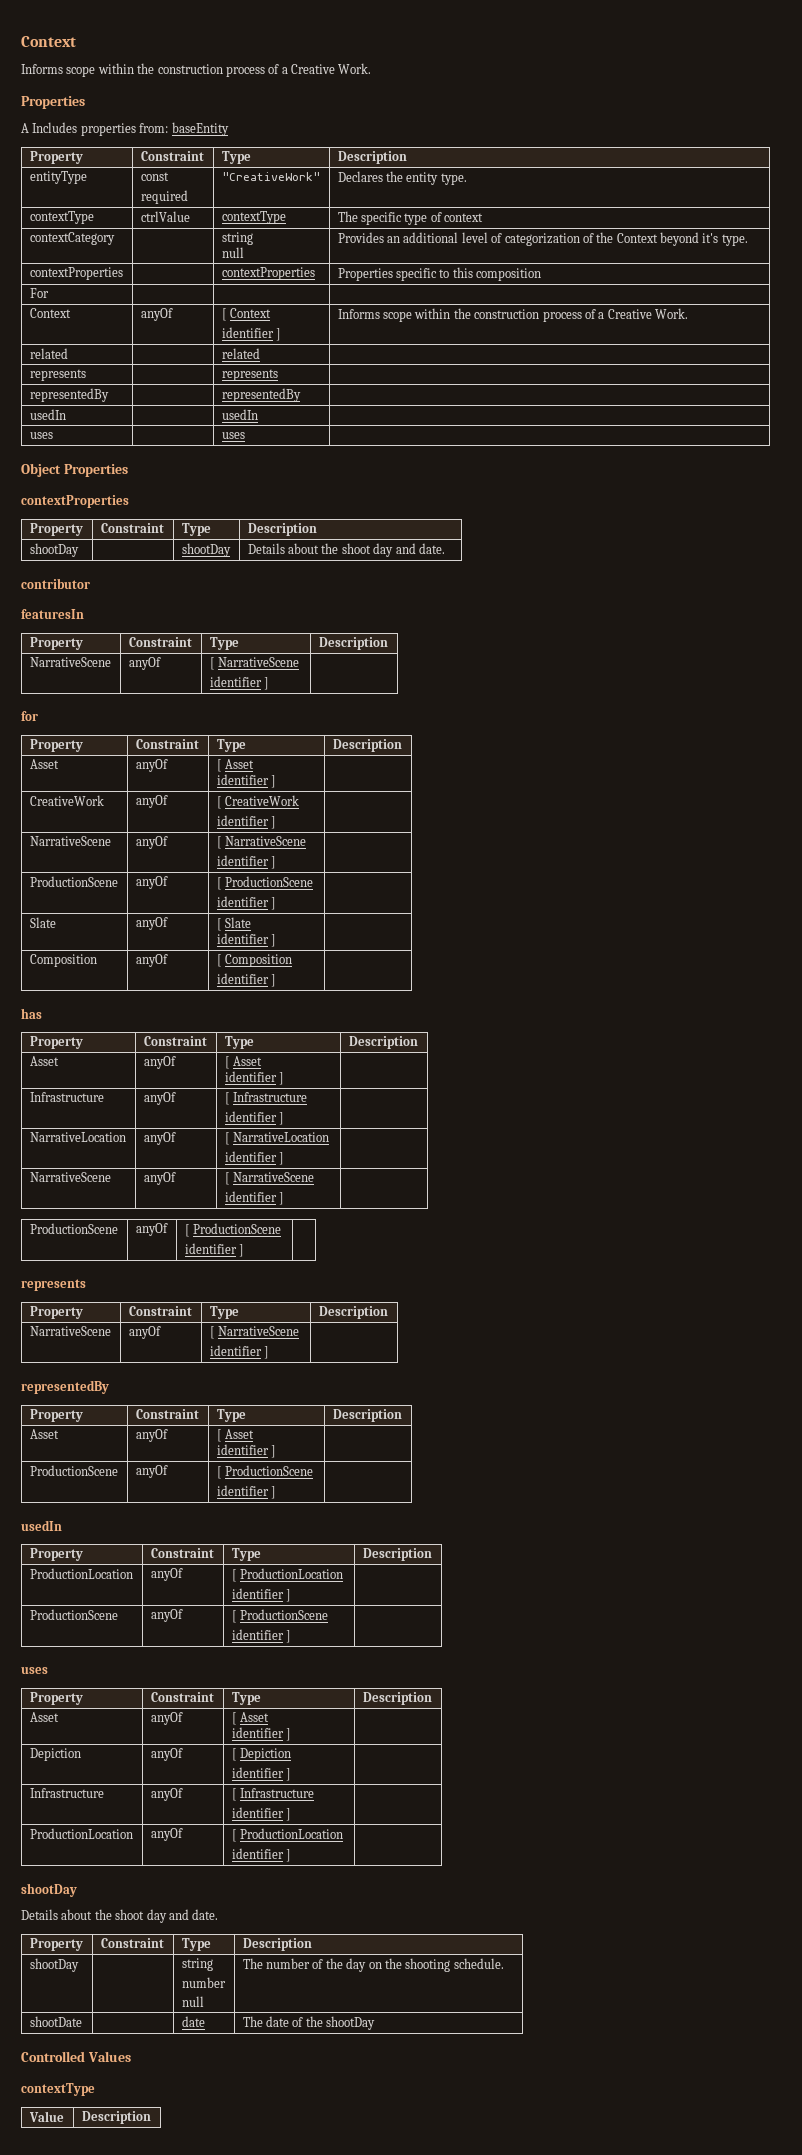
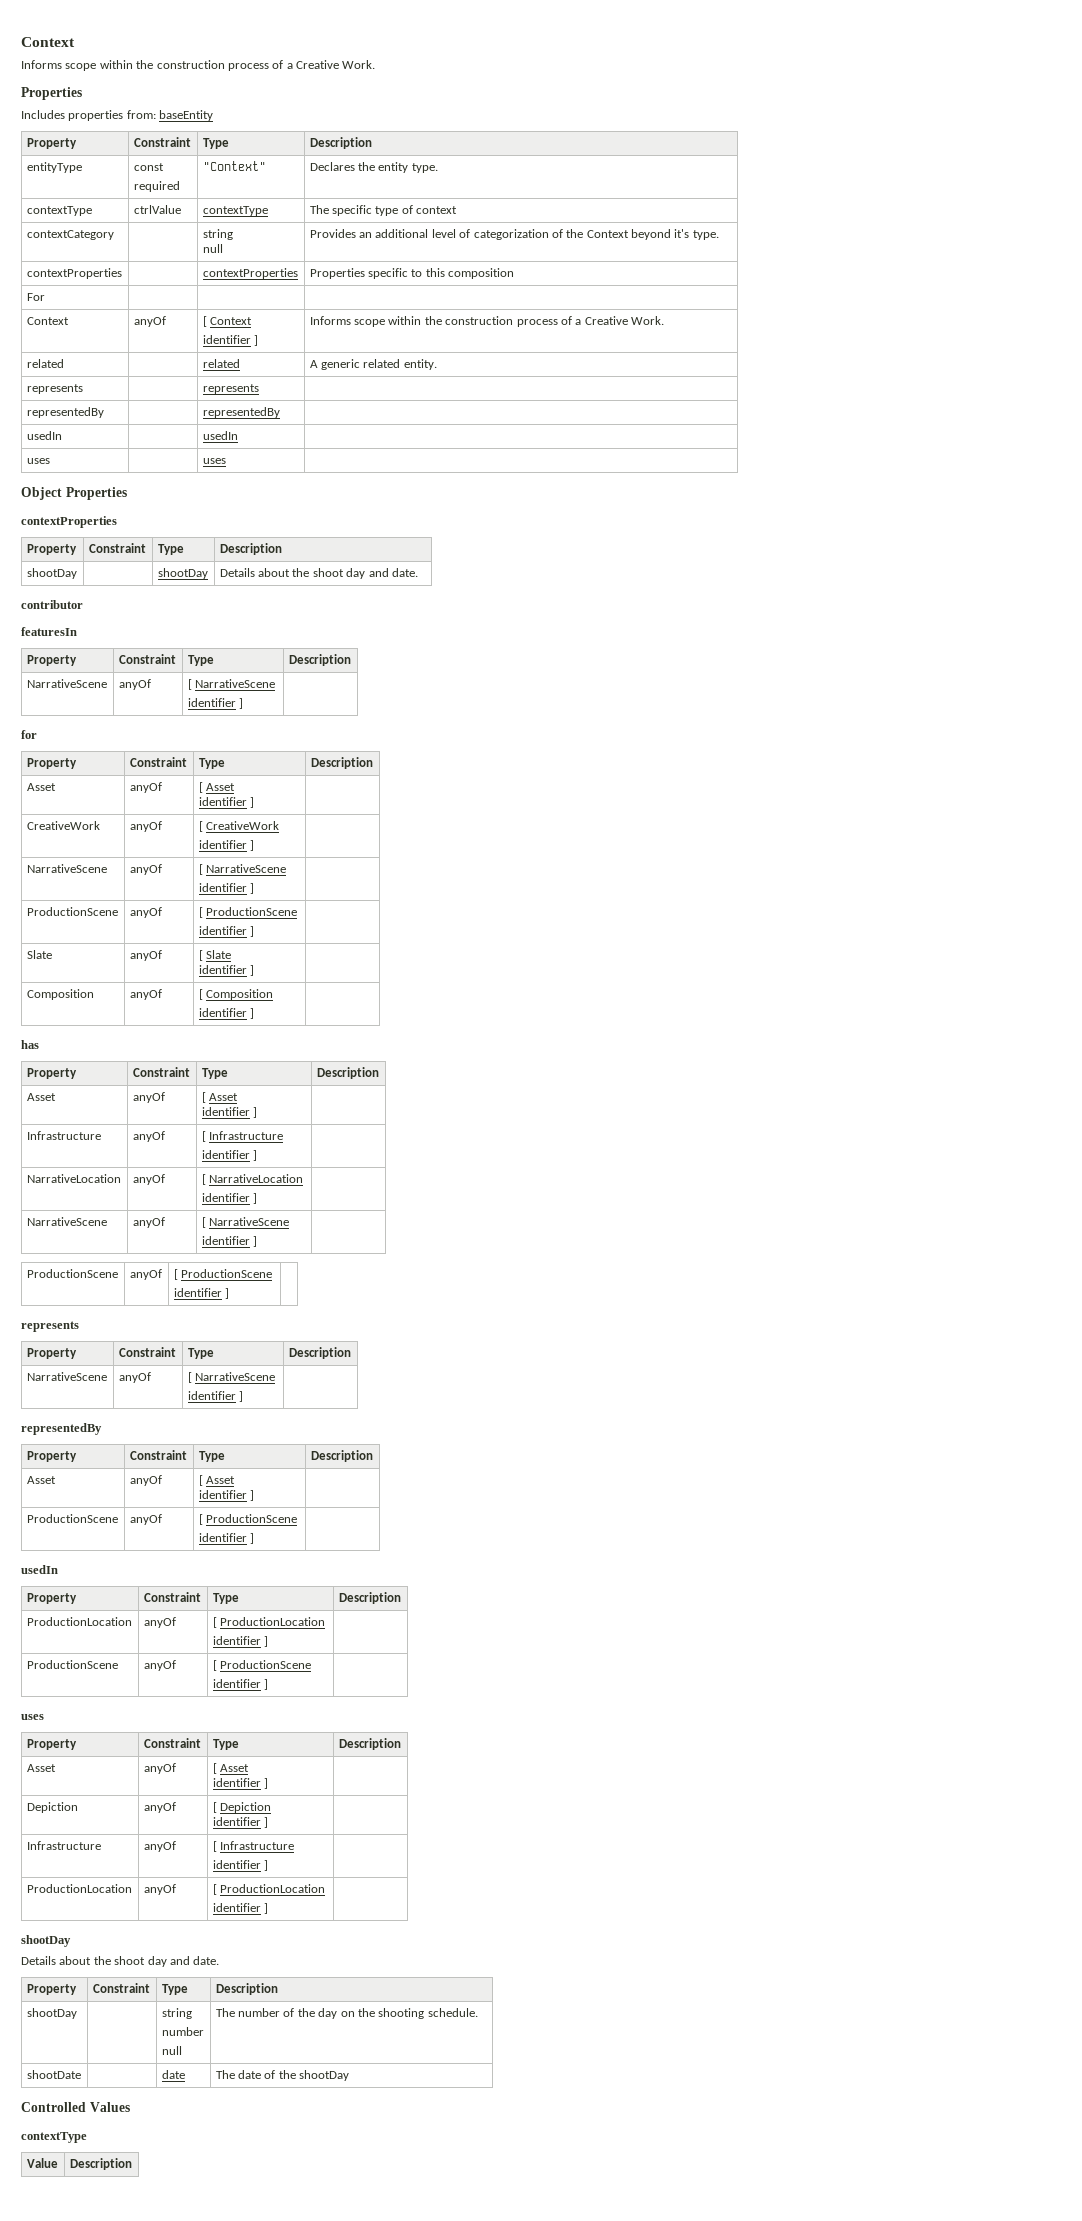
- A Includes properties from: baseEntity
+ Includes properties from: baseEntity
  entityType | const
- required | "CreativeWork" | Declares the entity type.
+ required | "Context" | Declares the entity type.
- related | | related |
+ related | | related | A generic related entity.

